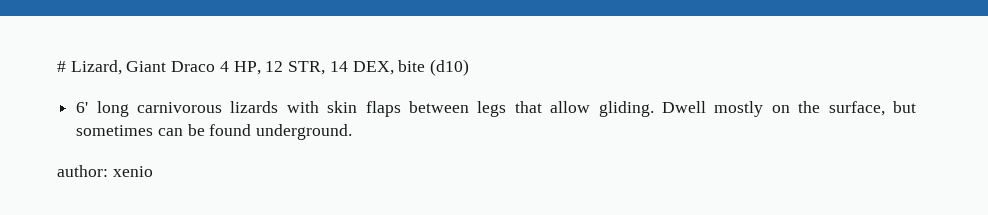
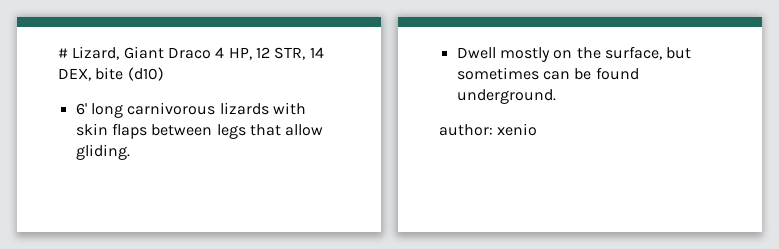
- 6' long carnivorous lizards with skin flaps between legs that allow gliding. Dwell mostly on the surface, but sometimes can be found underground.
+ 6' long carnivorous lizards with skin flaps between legs that allow gliding.
+ Dwell mostly on the surface, but sometimes can be found underground.

